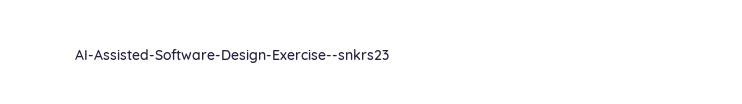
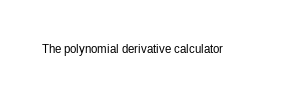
- AI-Assisted-Software-Design-Exercise--snkrs23
+ The polynomial derivative calculator

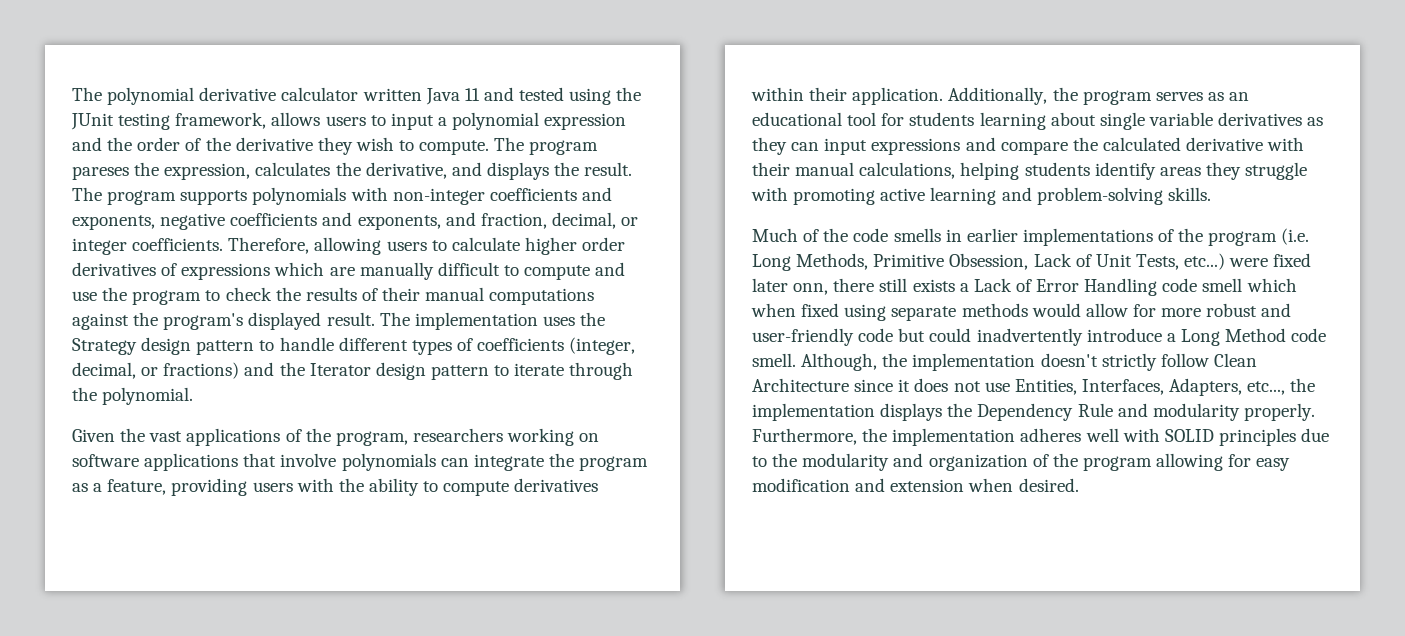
- The polynomial derivative calculator
+ The polynomial derivative calculator written Java 11 and tested using the JUnit testing framework, allows users to input a polynomial expression and the order of the derivative they wish to compute. The program pareses the expression, calculates the derivative, and displays the result. The program supports polynomials with non-integer coefficients and exponents, negative coefficients and exponents, and fraction, decimal, or integer coefficients. Therefore, allowing users to calculate higher order derivatives of expressions which are manually difficult to compute and use the program to check the results of their manual computations against the program's displayed result. The implementation uses the Strategy design pattern to handle different types of coefficients (integer, decimal, or fractions) and the Iterator design pattern to iterate through the polynomial.
+ Given the vast applications of the program, researchers working on software applications that involve polynomials can integrate the program as a feature, providing users with the ability to compute derivatives within their application. Additionally, the program serves as an educational tool for students learning about single variable derivatives as they can input expressions and compare the calculated derivative with their manual calculations, helping students identify areas they struggle with promoting active learning and problem-solving skills.
+ Much of the code smells in earlier implementations of the program (i.e. Long Methods, Primitive Obsession, Lack of Unit Tests, etc...) were fixed later onn, there still exists a Lack of Error Handling code smell which when fixed using separate methods would allow for more robust and user-friendly code but could inadvertently introduce a Long Method code smell. Although, the implementation doesn't strictly follow Clean Architecture since it does not use Entities, Interfaces, Adapters, etc..., the implementation displays the Dependency Rule and modularity properly. Furthermore, the implementation adheres well with SOLID principles due to the modularity and organization of the program allowing for easy modification and extension when desired.

